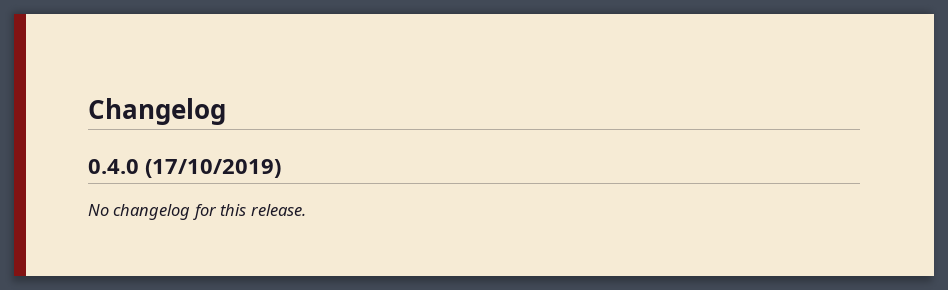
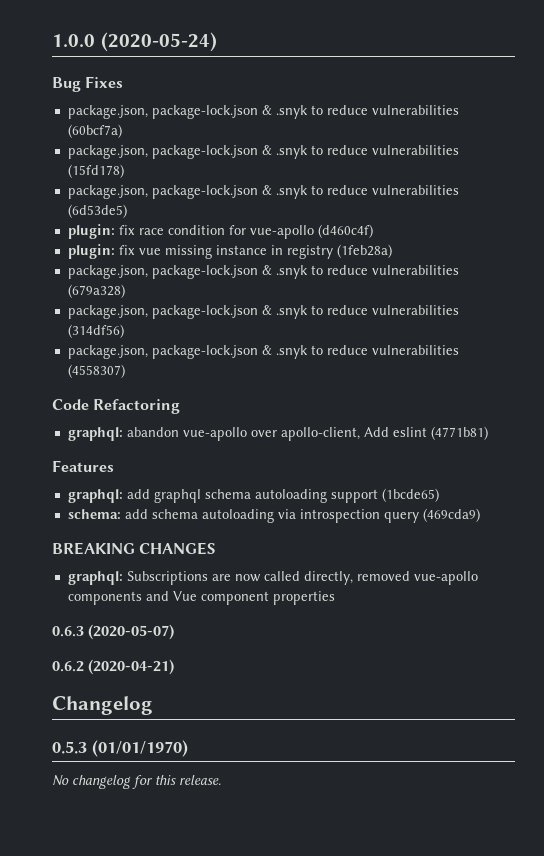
+ 1.0.0 (2020-05-24)
+ Bug Fixes
+ package.json, package-lock.json & .snyk to reduce vulnerabilities (60bcf7a)
+ package.json, package-lock.json & .snyk to reduce vulnerabilities (15fd178)
+ package.json, package-lock.json & .snyk to reduce vulnerabilities (6d53de5)
+ plugin: fix race condition for vue-apollo (d460c4f)
+ plugin: fix vue missing instance in registry (1feb28a)
+ package.json, package-lock.json & .snyk to reduce vulnerabilities (679a328)
+ package.json, package-lock.json & .snyk to reduce vulnerabilities (314df56)
+ package.json, package-lock.json & .snyk to reduce vulnerabilities (4558307)
+ Code Refactoring
+ graphql: abandon vue-apollo over apollo-client, Add eslint (4771b81)
+ Features
+ graphql: add graphql schema autoloading support (1bcde65)
+ schema: add schema autoloading via introspection query (469cda9)
+ BREAKING CHANGES
+ graphql: Subscriptions are now called directly, removed vue-apollo components and Vue component properties
+ 0.6.3 (2020-05-07)
+ 0.6.2 (2020-04-21)
- 0.4.0 (17/10/2019)
+ 0.5.3 (01/01/1970)

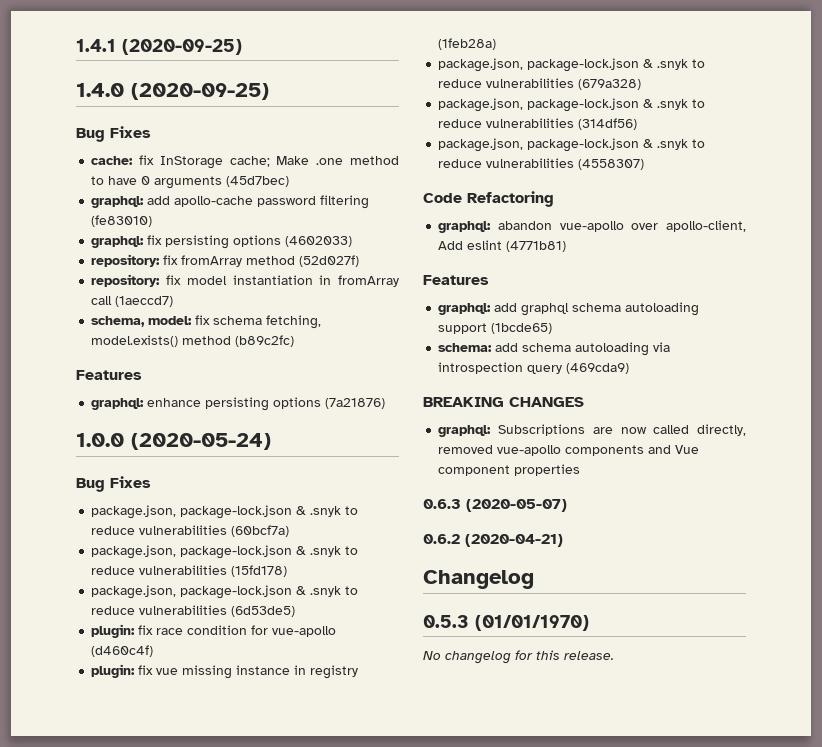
+ 1.4.1 (2020-09-25)
+ 1.4.0 (2020-09-25)
+ Bug Fixes
+ cache: fix InStorage cache; Make .one method to have 0 arguments (45d7bec)
+ graphql: add apollo-cache password filtering (fe83010)
+ graphql: fix persisting options (4602033)
+ repository: fix fromArray method (52d027f)
+ repository: fix model instantiation in fromArray call (1aeccd7)
+ schema, model: fix schema fetching, model.exists() method (b89c2fc)
+ Features
+ graphql: enhance persisting options (7a21876)

